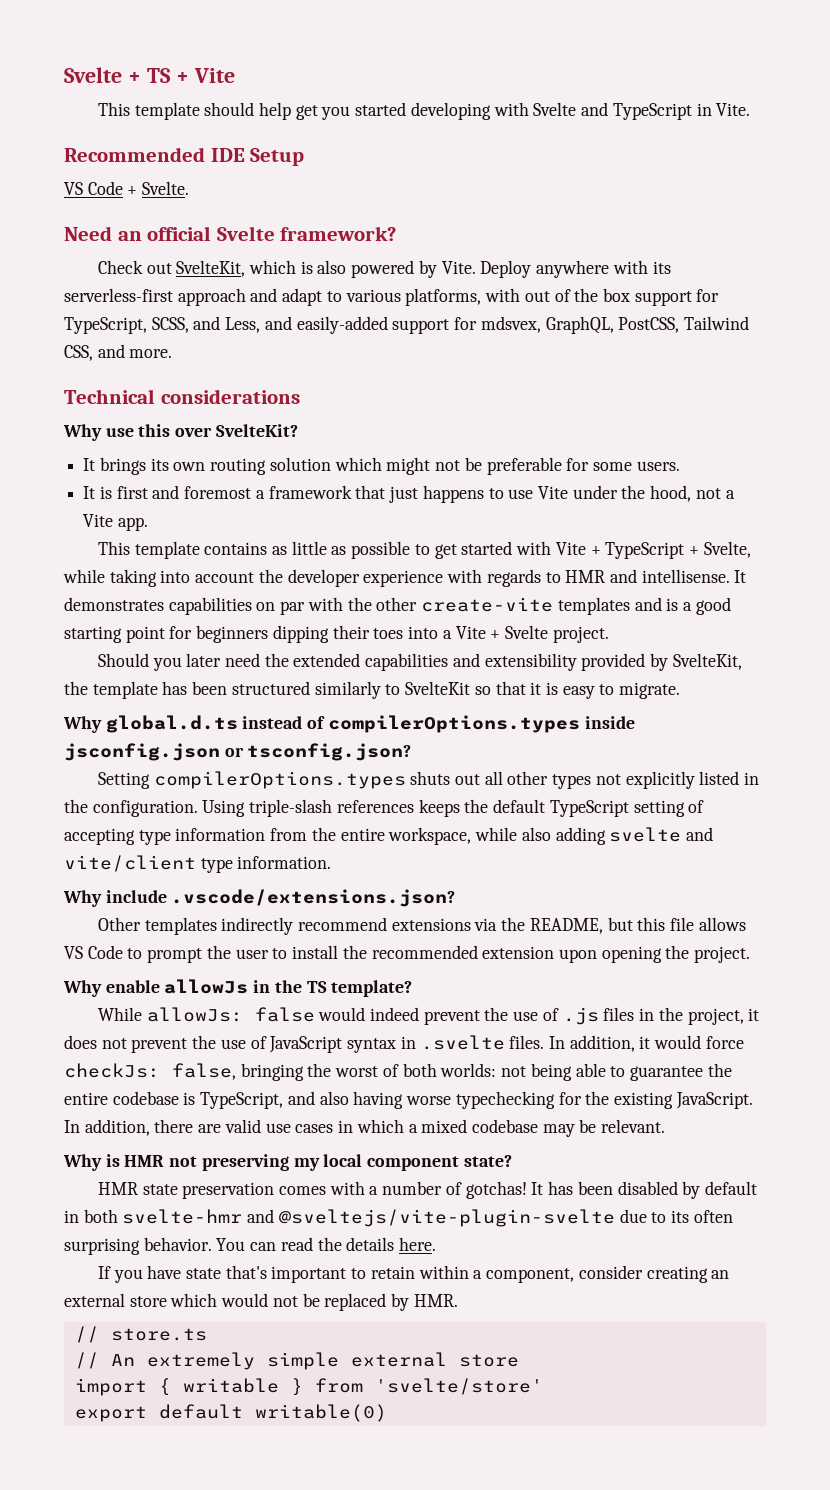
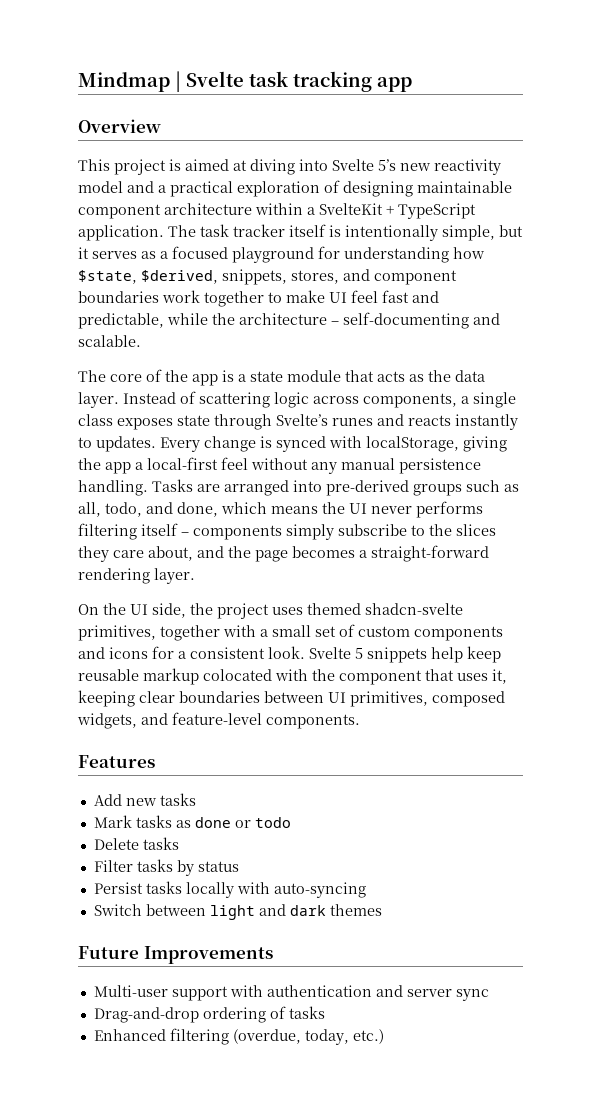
- Svelte + TS + Vite
- This template should help get you started developing with Svelte and TypeScript in Vite.
- Recommended IDE Setup
- VS Code + Svelte.
- Need an official Svelte framework?
- Check out SvelteKit, which is also powered by Vite. Deploy anywhere with its serverless-first approach and adapt to various platforms, with out of the box support for TypeScript, SCSS, and Less, and easily-added support for mdsvex, GraphQL, PostCSS, Tailwind CSS, and more.
- Technical considerations
- Why use this over SvelteKit?
- It brings its own routing solution which might not be preferable for some users.
- It is first and foremost a framework that just happens to use Vite under the hood, not a Vite app.
- This template contains as little as possible to get started with Vite + TypeScript + Svelte, while taking into account the developer experience with regards to HMR and intellisense. It demonstrates capabilities on par with the other create-vite templates and is a good starting point for beginners dipping their toes into a Vite + Svelte project.
- Should you later need the extended capabilities and extensibility provided by SvelteKit, the template has been structured similarly to SvelteKit so that it is easy to migrate.
- Why global.d.ts instead of compilerOptions.types inside jsconfig.json or tsconfig.json?
- Setting compilerOptions.types shuts out all other types not explicitly listed in the configuration. Using triple-slash references keeps the default TypeScript setting of accepting type information from the entire workspace, while also adding svelte and vite/client type information.
- Why include .vscode/extensions.json?
- Other templates indirectly recommend extensions via the README, but this file allows VS Code to prompt the user to install the recommended extension upon opening the project.
- Why enable allowJs in the TS template?
- While allowJs: false would indeed prevent the use of .js files in the project, it does not prevent the use of JavaScript syntax in .svelte files. In addition, it would force checkJs: false, bringing the worst of both worlds: not being able to guarantee the entire codebase is TypeScript, and also having worse typechecking for the existing JavaScript. In addition, there are valid use cases in which a mixed codebase may be relevant.
- Why is HMR not preserving my local component state?
- HMR state preservation comes with a number of gotchas! It has been disabled by default in both svelte-hmr and @sveltejs/vite-plugin-svelte due to its often surprising behavior. You can read the details here.
- If you have state that's important to retain within a component, consider creating an external store which would not be replaced by HMR.
- // store.ts
- // An extremely simple external store
- import { writable } from 'svelte/store'
- export default writable(0)
+ Mindmap | Svelte task tracking app
+ Overview
+ This project is aimed at diving into Svelte 5’s new reactivity model and a practical exploration of designing maintainable component architecture within a SvelteKit + TypeScript application. The task tracker itself is intentionally simple, but it serves as a focused playground for understanding how $state, $derived, snippets, stores, and component boundaries work together to make UI feel fast and predictable, while the architecture – self-documenting and scalable.
+ The core of the app is a state module that acts as the data layer. Instead of scattering logic across components, a single class exposes state through Svelte’s runes and reacts instantly to updates. Every change is synced with localStorage, giving the app a local-first feel without any manual persistence handling. Tasks are arranged into pre-derived groups such as all, todo, and done, which means the UI never performs filtering itself – components simply subscribe to the slices they care about, and the page becomes a straight-forward rendering layer.
+ On the UI side, the project uses themed shadcn-svelte primitives, together with a small set of custom components and icons for a consistent look. Svelte 5 snippets help keep reusable markup colocated with the component that uses it, keeping clear boundaries between UI primitives, composed widgets, and feature-level components.
+ Features
+ Add new tasks
+ Mark tasks as done or todo
+ Delete tasks
+ Filter tasks by status
+ Persist tasks locally with auto-syncing
+ Switch between light and dark themes
+ Future Improvements
+ Multi-user support with authentication and server sync
+ Drag-and-drop ordering of tasks
+ Enhanced filtering (overdue, today, etc.)

